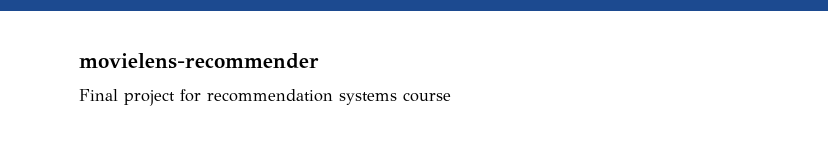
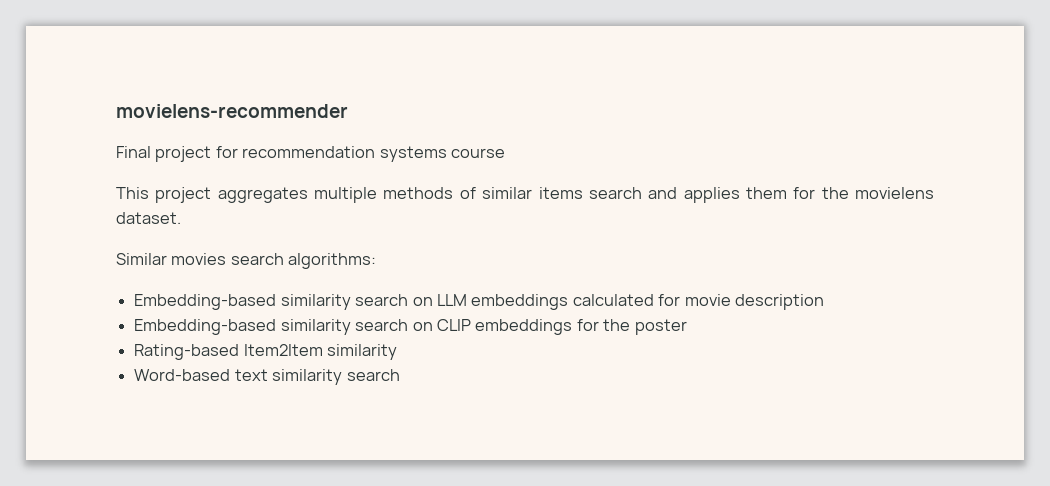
+ This project aggregates multiple methods of similar items search and applies them for the movielens dataset.
+ Similar movies search algorithms:
+ Embedding-based similarity search on LLM embeddings calculated for movie description
+ Embedding-based similarity search on CLIP embeddings for the poster
+ Rating-based Item2Item similarity
+ Word-based text similarity search

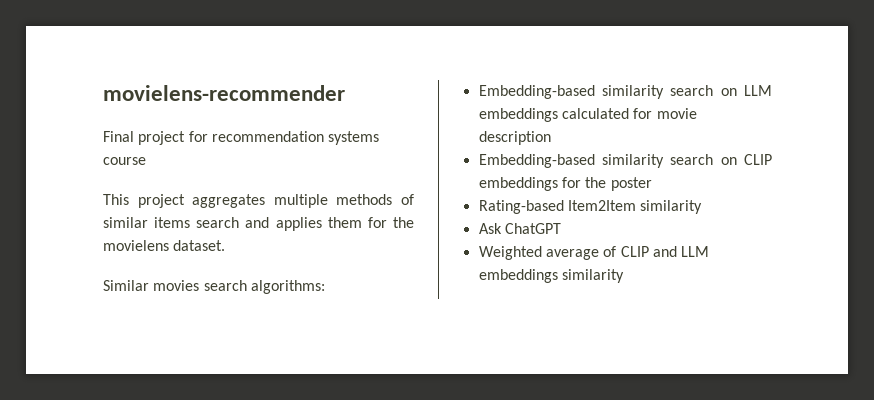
- Word-based text similarity search
+ Ask ChatGPT
+ Weighted average of CLIP and LLM embeddings similarity

